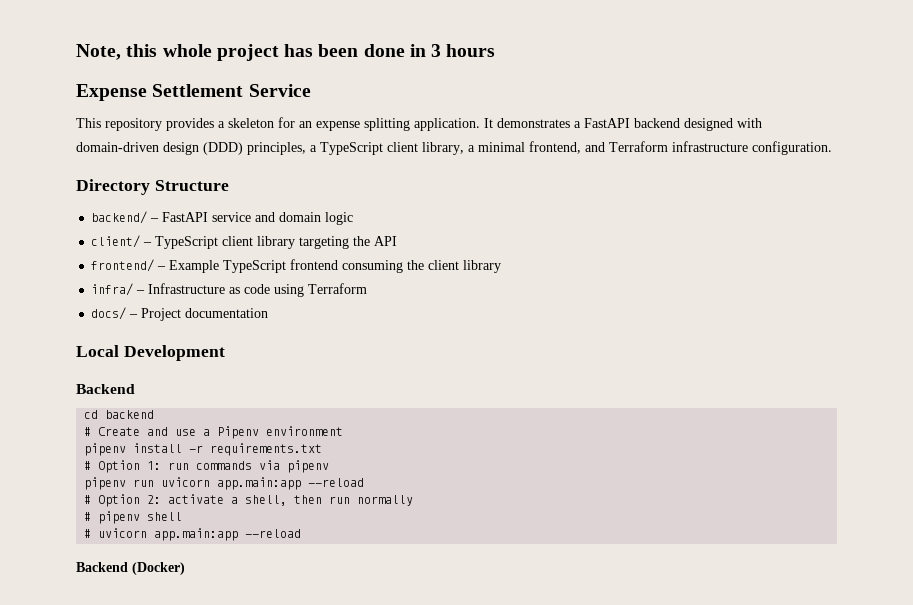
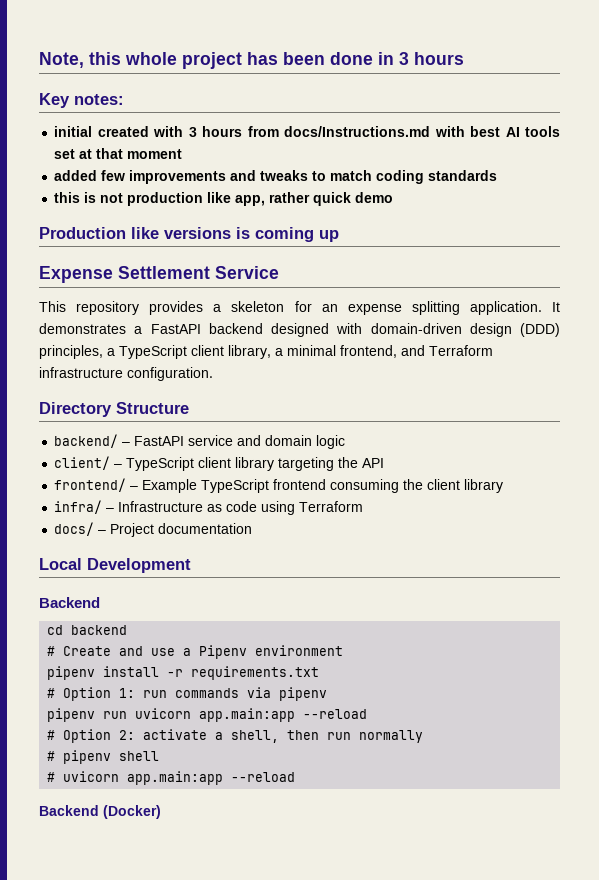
+ Key notes:
+ initial created with 3 hours from docs/Instructions.md with best AI tools set at that moment
+ added few improvements and tweaks to match coding standards
+ this is not production like app, rather quick demo
+ Production like versions is coming up

